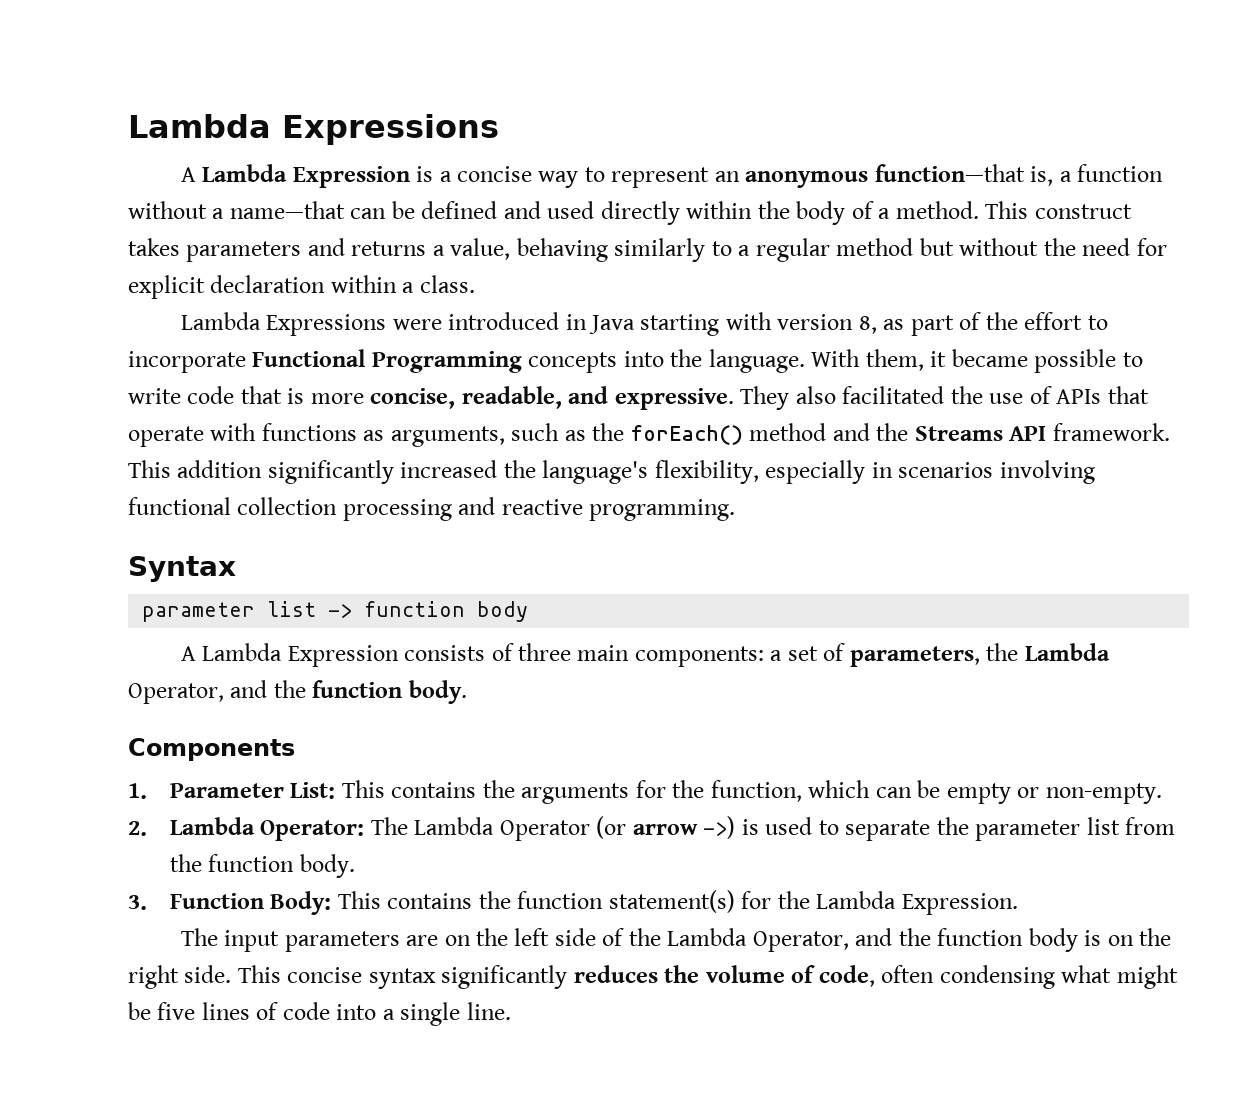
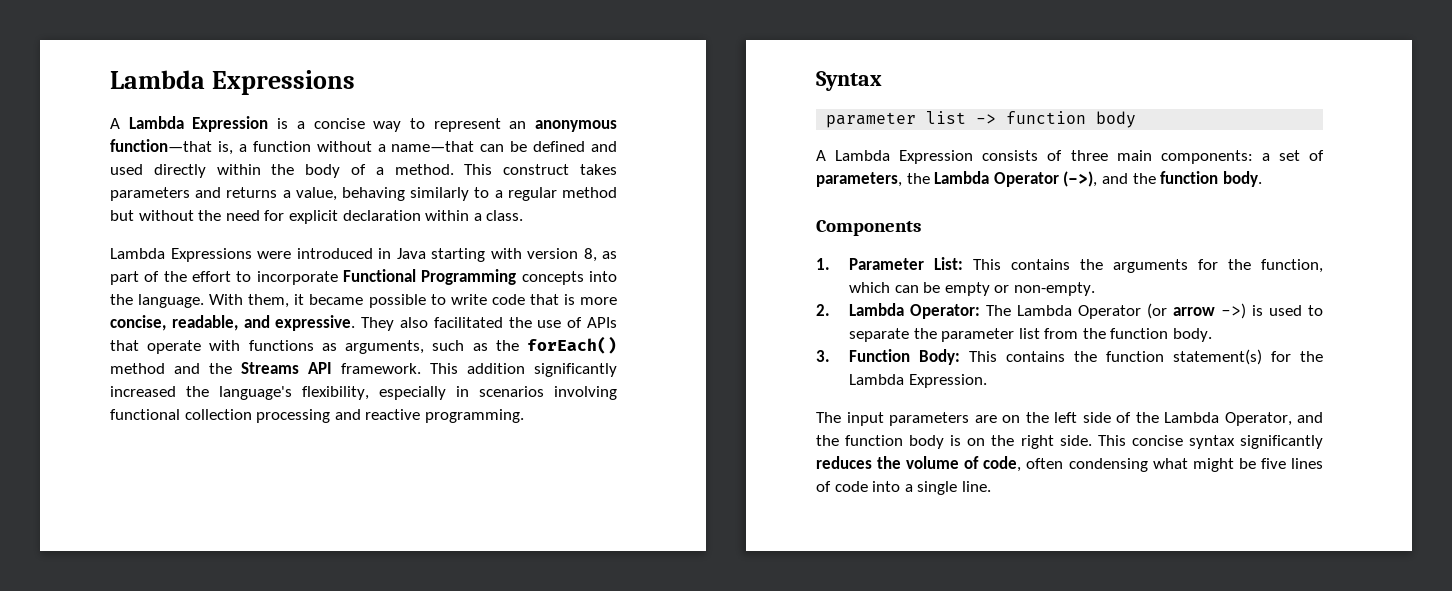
- A Lambda Expression consists of three main components: a set of parameters, the Lambda Operator, and the function body.
+ A Lambda Expression consists of three main components: a set of parameters, the Lambda Operator (->), and the function body.

